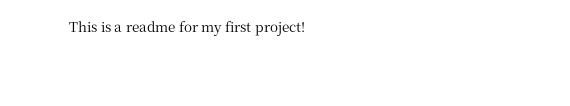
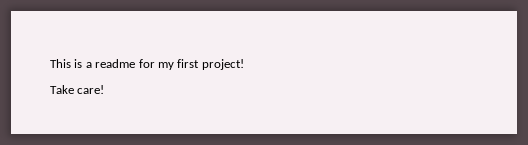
+ Take care!

